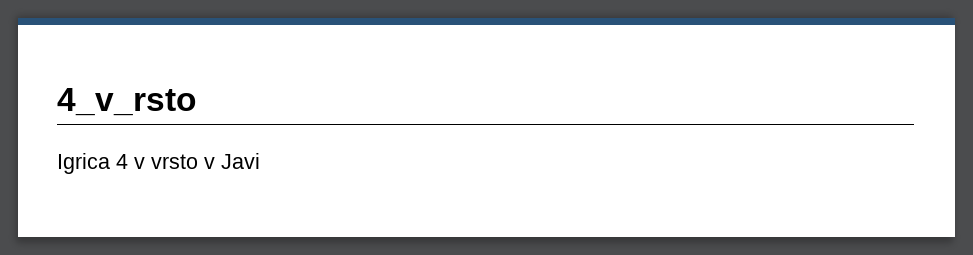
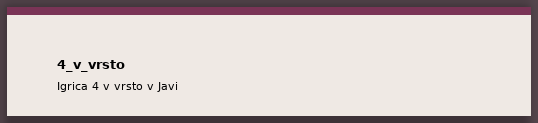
- 4_v_rsto
+ 4_v_vrsto

